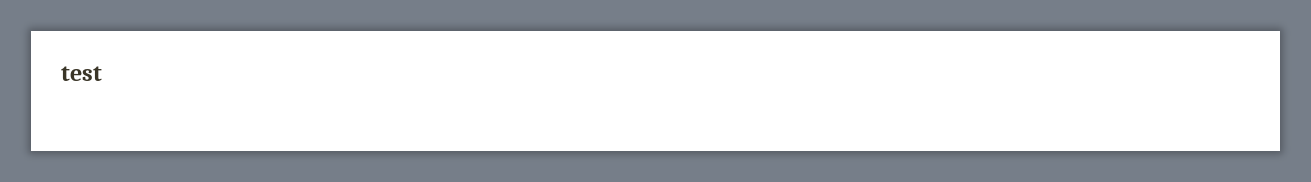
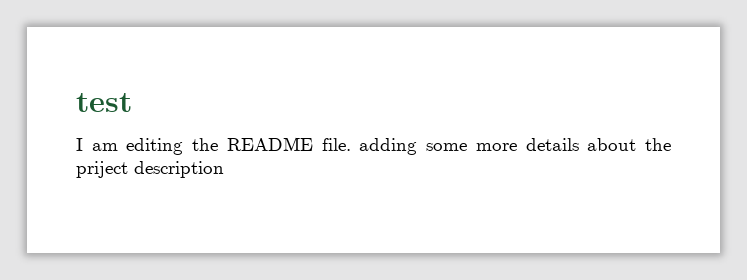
+ I am editing the README file. adding some more details about the priject description

